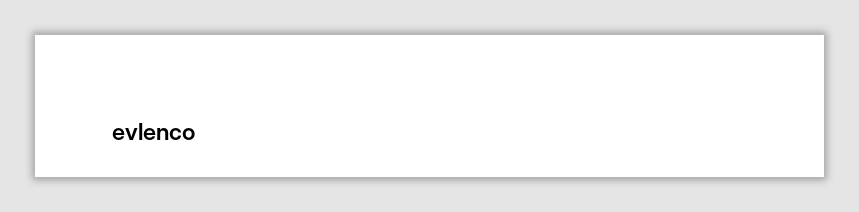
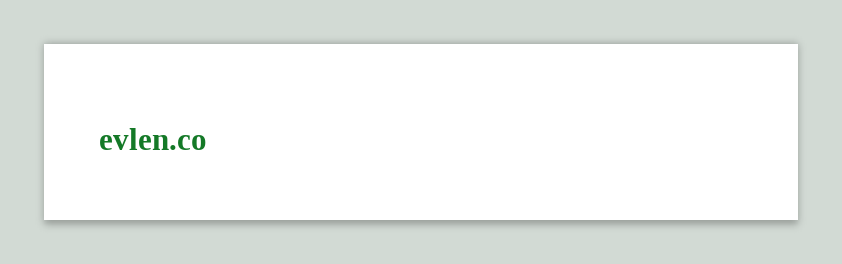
- evlenco
+ evlen.co

